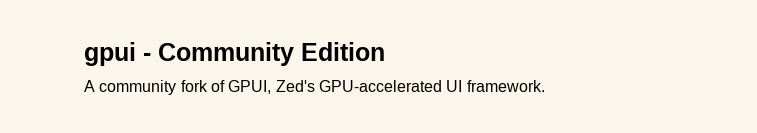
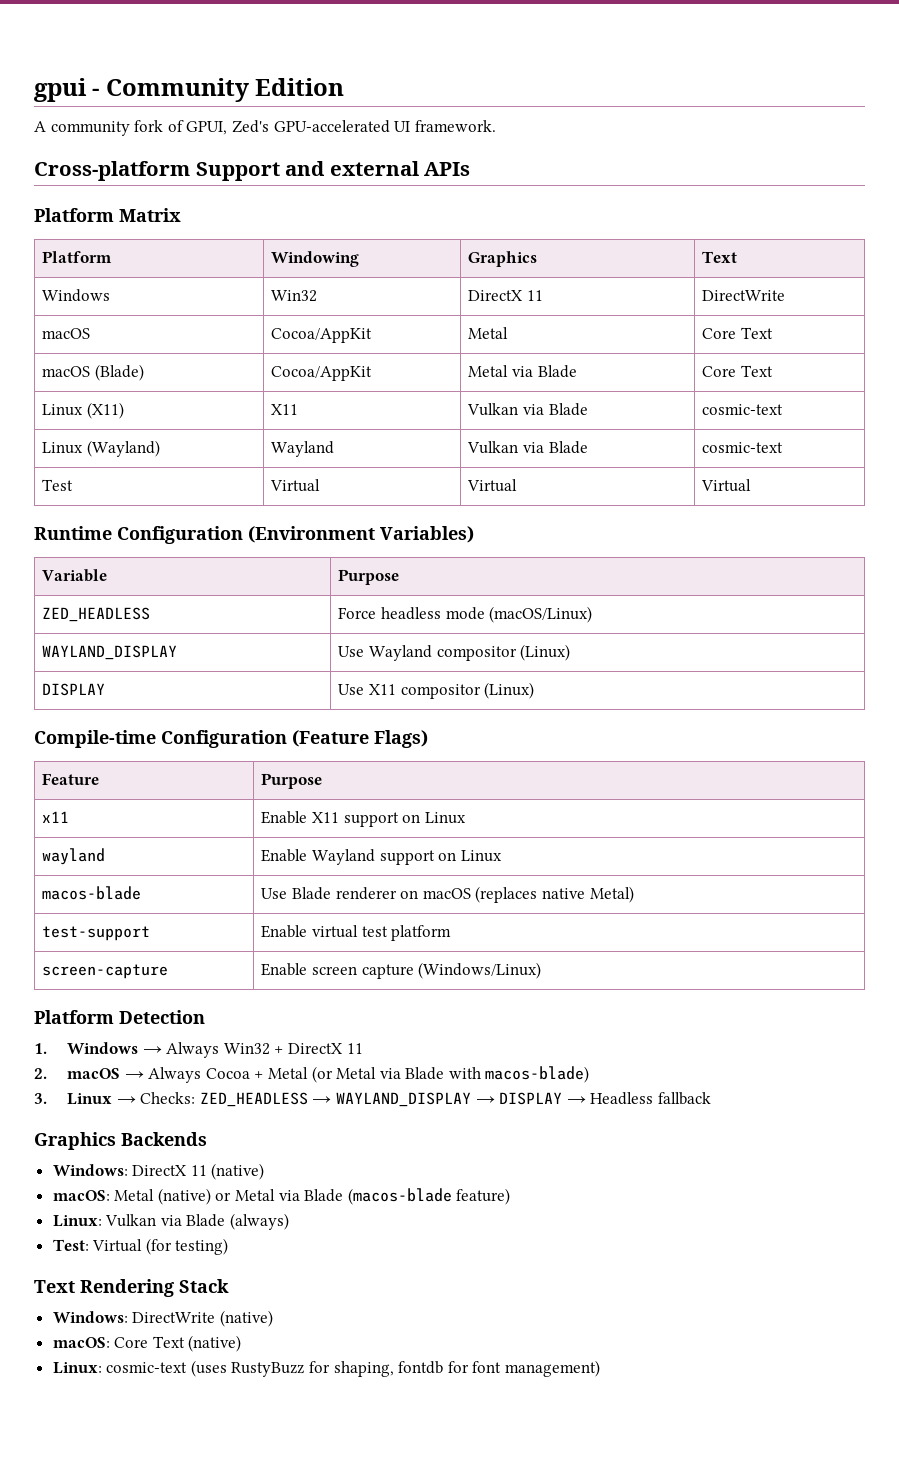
+ Cross-platform Support and external APIs
+ Platform Matrix
+ Platform | Windowing | Graphics | Text
+ Windows | Win32 | DirectX 11 | DirectWrite
+ macOS | Cocoa/AppKit | Metal | Core Text
+ macOS (Blade) | Cocoa/AppKit | Metal via Blade | Core Text
+ Linux (X11) | X11 | Vulkan via Blade | cosmic-text
+ Linux (Wayland) | Wayland | Vulkan via Blade | cosmic-text
+ Test | Virtual | Virtual | Virtual
+ Runtime Configuration (Environment Variables)
+ Variable | Purpose
+ ZED_HEADLESS | Force headless mode (macOS/Linux)
+ WAYLAND_DISPLAY | Use Wayland compositor (Linux)
+ DISPLAY | Use X11 compositor (Linux)
+ Compile-time Configuration (Feature Flags)
+ Feature | Purpose
+ x11 | Enable X11 support on Linux
+ wayland | Enable Wayland support on Linux
+ macos-blade | Use Blade renderer on macOS (replaces native Metal)
+ test-support | Enable virtual test platform
+ screen-capture | Enable screen capture (Windows/Linux)
+ Platform Detection
+ 1. Windows → Always Win32 + DirectX 11
+ 2. macOS → Always Cocoa + Metal (or Metal via Blade with macos-blade)
+ 3. Linux → Checks: ZED_HEADLESS → WAYLAND_DISPLAY → DISPLAY → Headless fallback
+ Graphics Backends
+ Windows: DirectX 11 (native)
+ macOS: Metal (native) or Metal via Blade (macos-blade feature)
+ Linux: Vulkan via Blade (always)
+ Test: Virtual (for testing)
+ Text Rendering Stack
+ Windows: DirectWrite (native)
+ macOS: Core Text (native)
+ Linux: cosmic-text (uses RustyBuzz for shaping, fontdb for font management)

